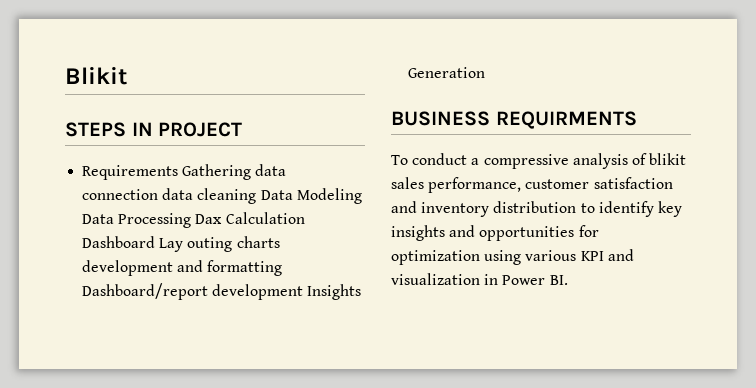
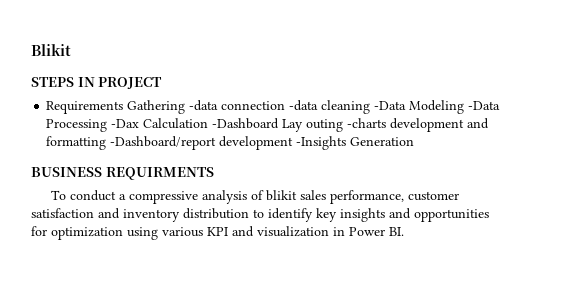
- Requirements Gathering data connection data cleaning Data Modeling Data Processing Dax Calculation Dashboard Lay outing charts development and formatting Dashboard/report development Insights Generation
+ Requirements Gathering -data connection -data cleaning -Data Modeling -Data Processing -Dax Calculation -Dashboard Lay outing -charts development and formatting -Dashboard/report development -Insights Generation

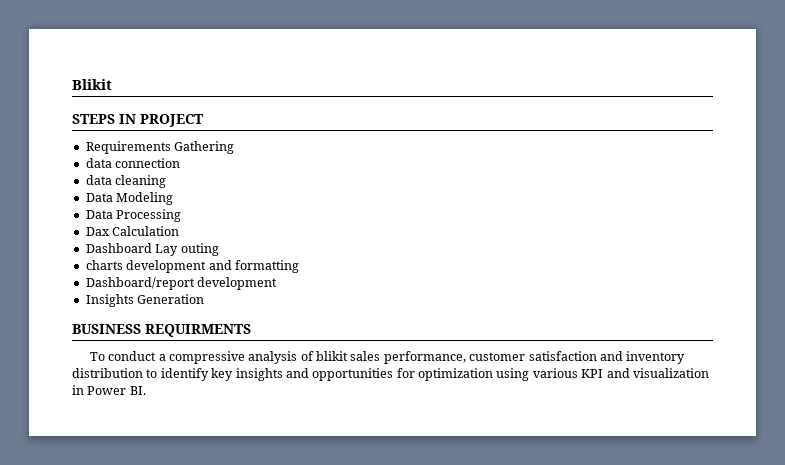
- Requirements Gathering -data connection -data cleaning -Data Modeling -Data Processing -Dax Calculation -Dashboard Lay outing -charts development and formatting -Dashboard/report development -Insights Generation
+ Requirements Gathering
+ data connection
+ data cleaning
+ Data Modeling
+ Data Processing
+ Dax Calculation
+ Dashboard Lay outing
+ charts development and formatting
+ Dashboard/report development
+ Insights Generation

